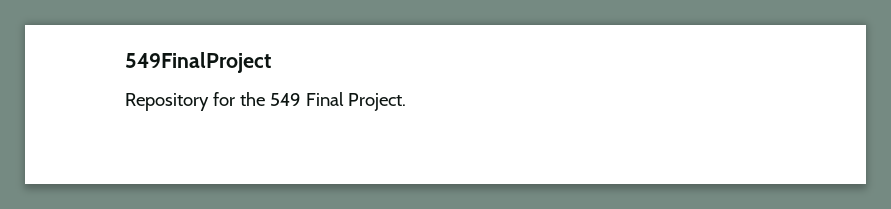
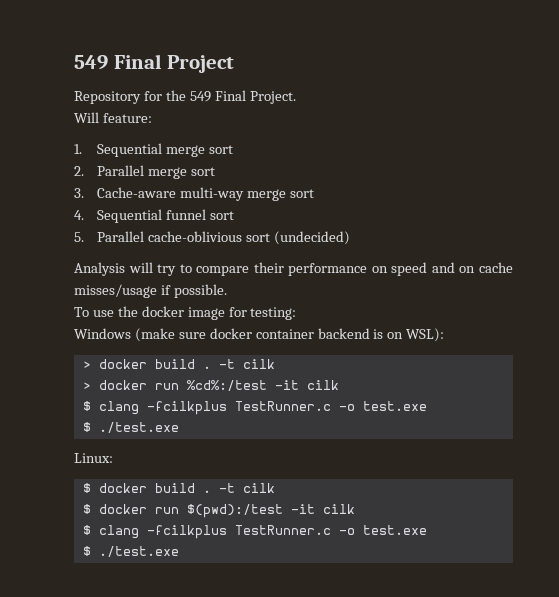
- 549FinalProject
+ 549 Final Project
+ Will feature:
+ 1. Sequential merge sort
+ 2. Parallel merge sort
+ 3. Cache-aware multi-way merge sort
+ 4. Sequential funnel sort
+ 5. Parallel cache-oblivious sort (undecided)
+ Analysis will try to compare their performance on speed and on cache misses/usage if possible.
+ To use the docker image for testing:
+ Windows (make sure docker container backend is on WSL):
+ > docker build . -t cilk
+ > docker run %cd%:/test -it cilk
+ $ clang -fcilkplus TestRunner.c -o test.exe
+ $ ./test.exe
+ Linux:
+ $ docker build . -t cilk
+ $ docker run $(pwd):/test -it cilk
+ $ clang -fcilkplus TestRunner.c -o test.exe
+ $ ./test.exe

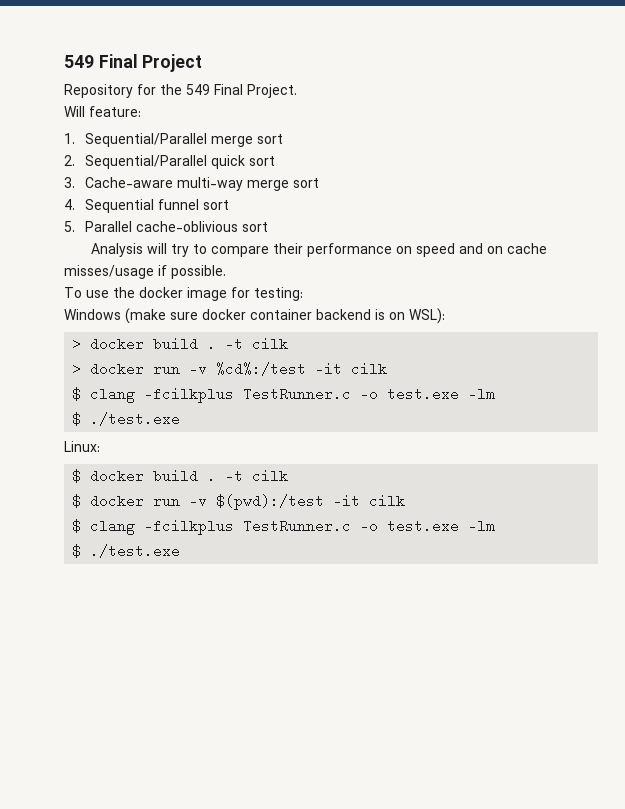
- 1. Sequential merge sort
+ 1. Sequential/Parallel merge sort
- 2. Parallel merge sort
+ 2. Sequential/Parallel quick sort
- 5. Parallel cache-oblivious sort (undecided)
+ 5. Parallel cache-oblivious sort
- > docker run %cd%:/test -it cilk
- $ clang -fcilkplus TestRunner.c -o test.exe
+ > docker run -v %cd%:/test -it cilk
+ $ clang -fcilkplus TestRunner.c -o test.exe -lm
- $ docker run $(pwd):/test -it cilk
- $ clang -fcilkplus TestRunner.c -o test.exe
+ $ docker run -v $(pwd):/test -it cilk
+ $ clang -fcilkplus TestRunner.c -o test.exe -lm

